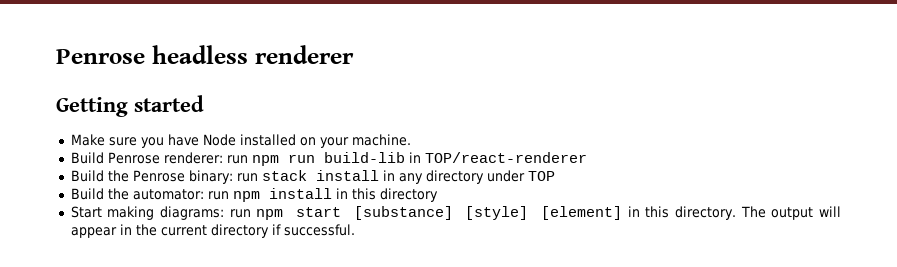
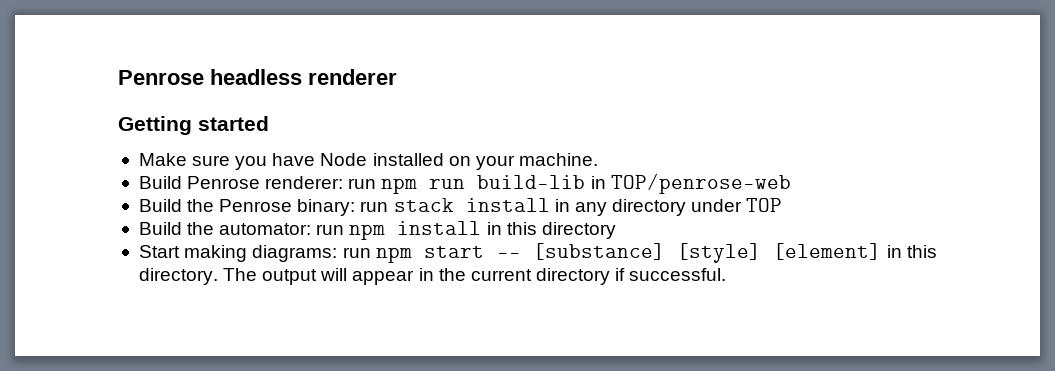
- Build Penrose renderer: run npm run build-lib in TOP/react-renderer
+ Build Penrose renderer: run npm run build-lib in TOP/penrose-web
- Start making diagrams: run npm start [substance] [style] [element] in this directory.
+ Start making diagrams: run npm start -- [substance] [style] [element] in this directory.

